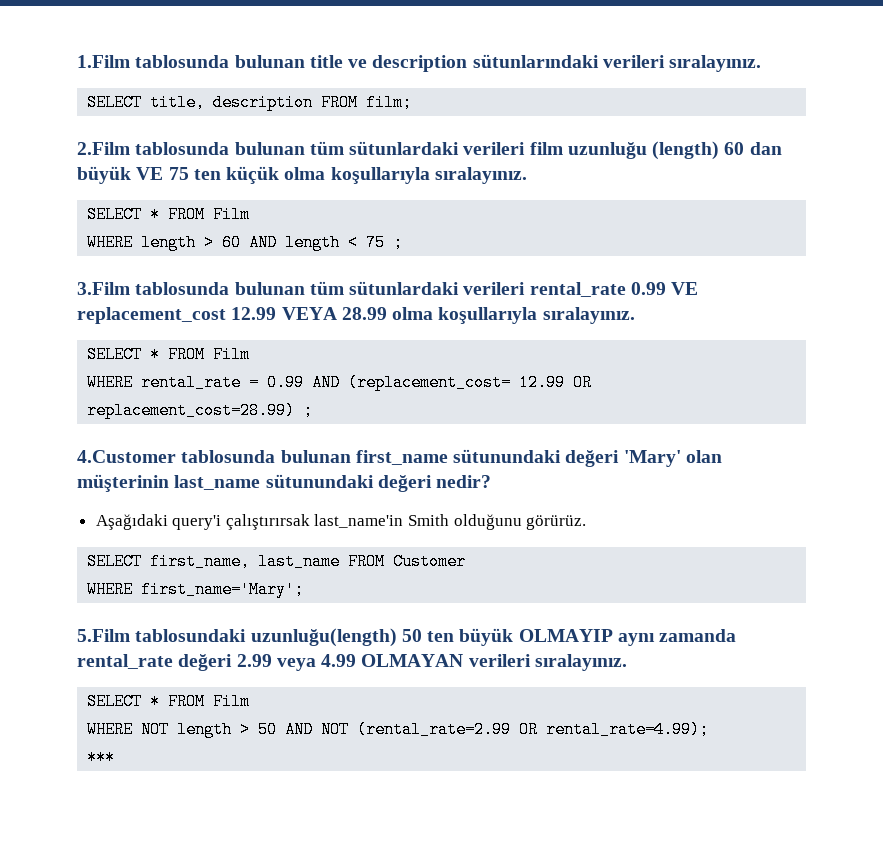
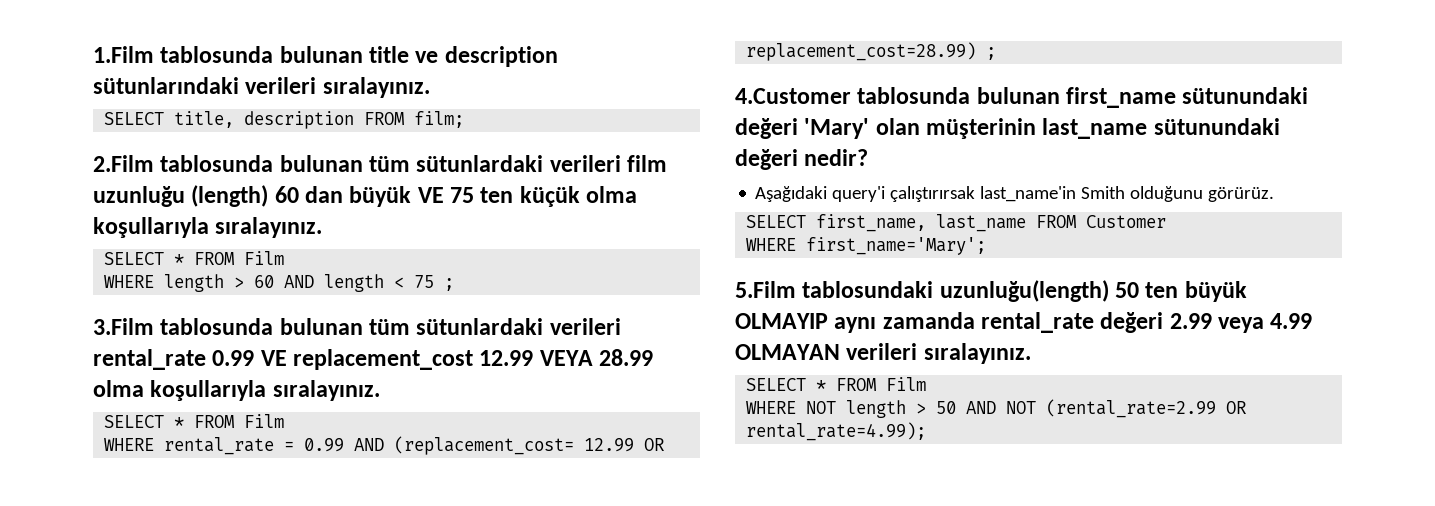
- ***

